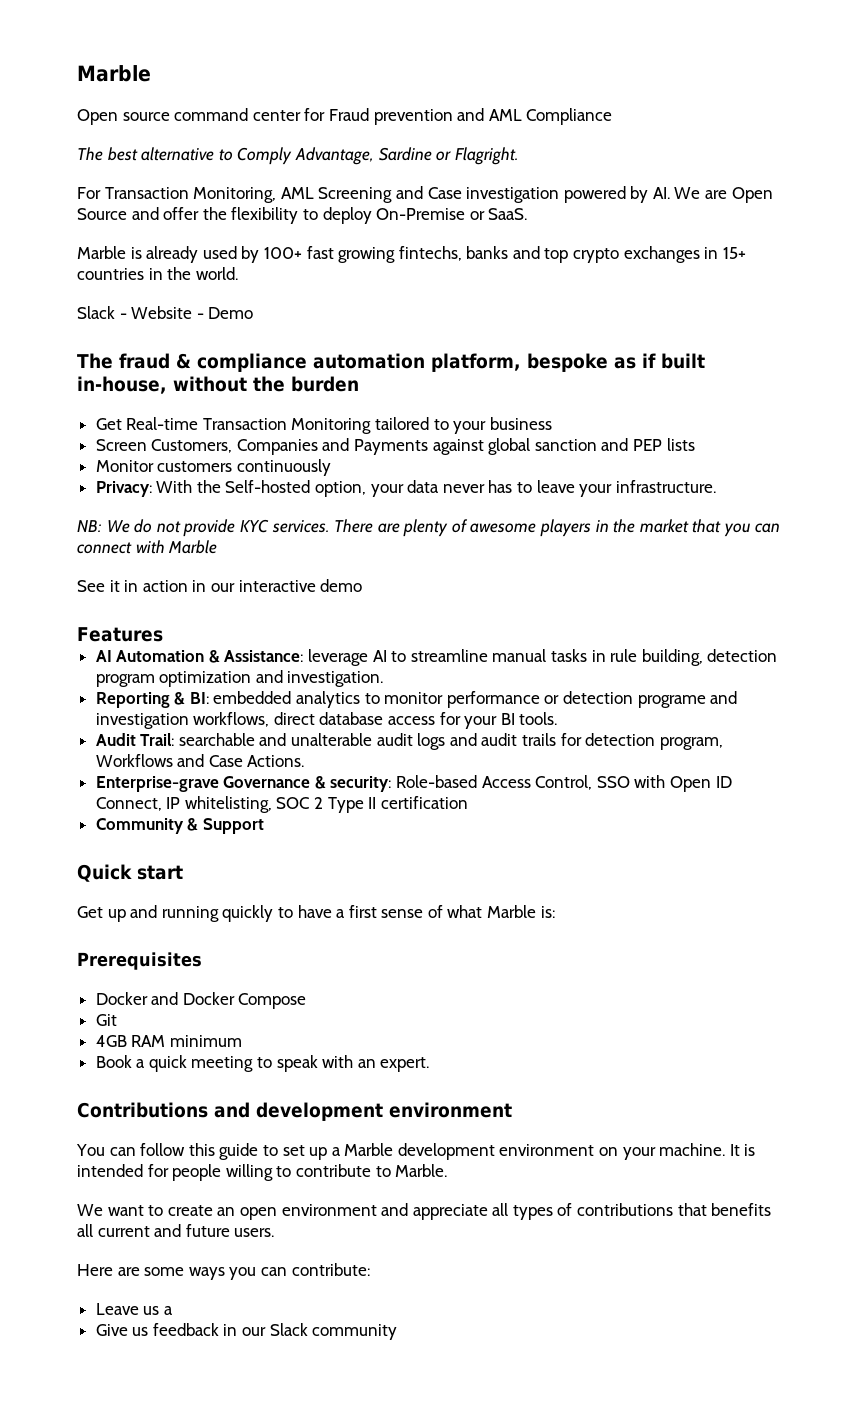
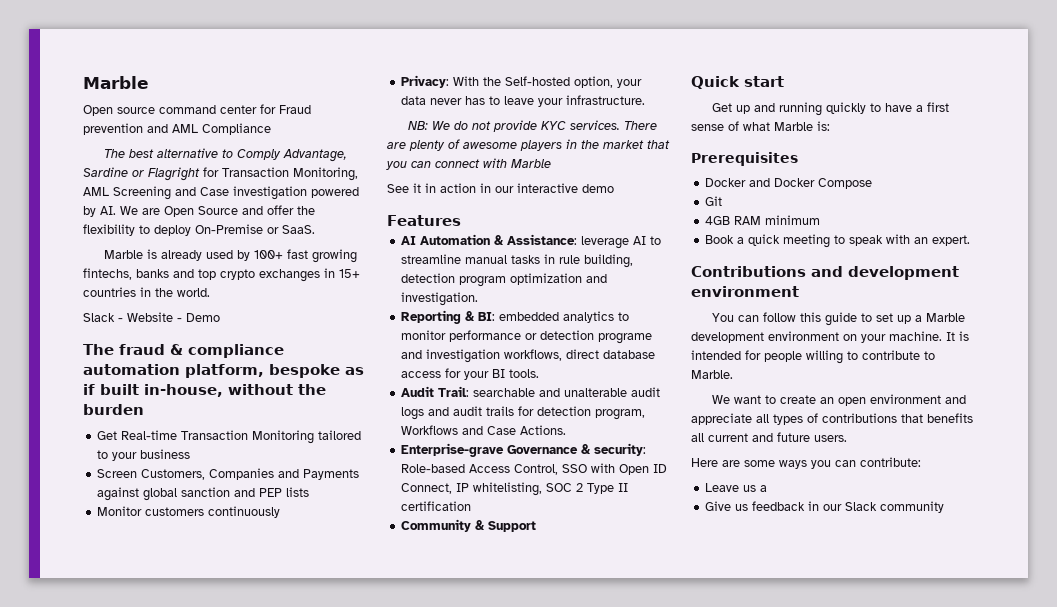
- The best alternative to Comply Advantage, Sardine or Flagright.
- For Transaction Monitoring, AML Screening and Case investigation powered by AI. We are Open Source and offer the flexibility to deploy On-Premise or SaaS.
+ The best alternative to Comply Advantage, Sardine or Flagright for Transaction Monitoring, AML Screening and Case investigation powered by AI. We are Open Source and offer the flexibility to deploy On-Premise or SaaS.

